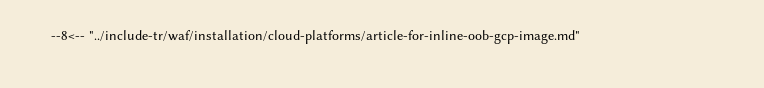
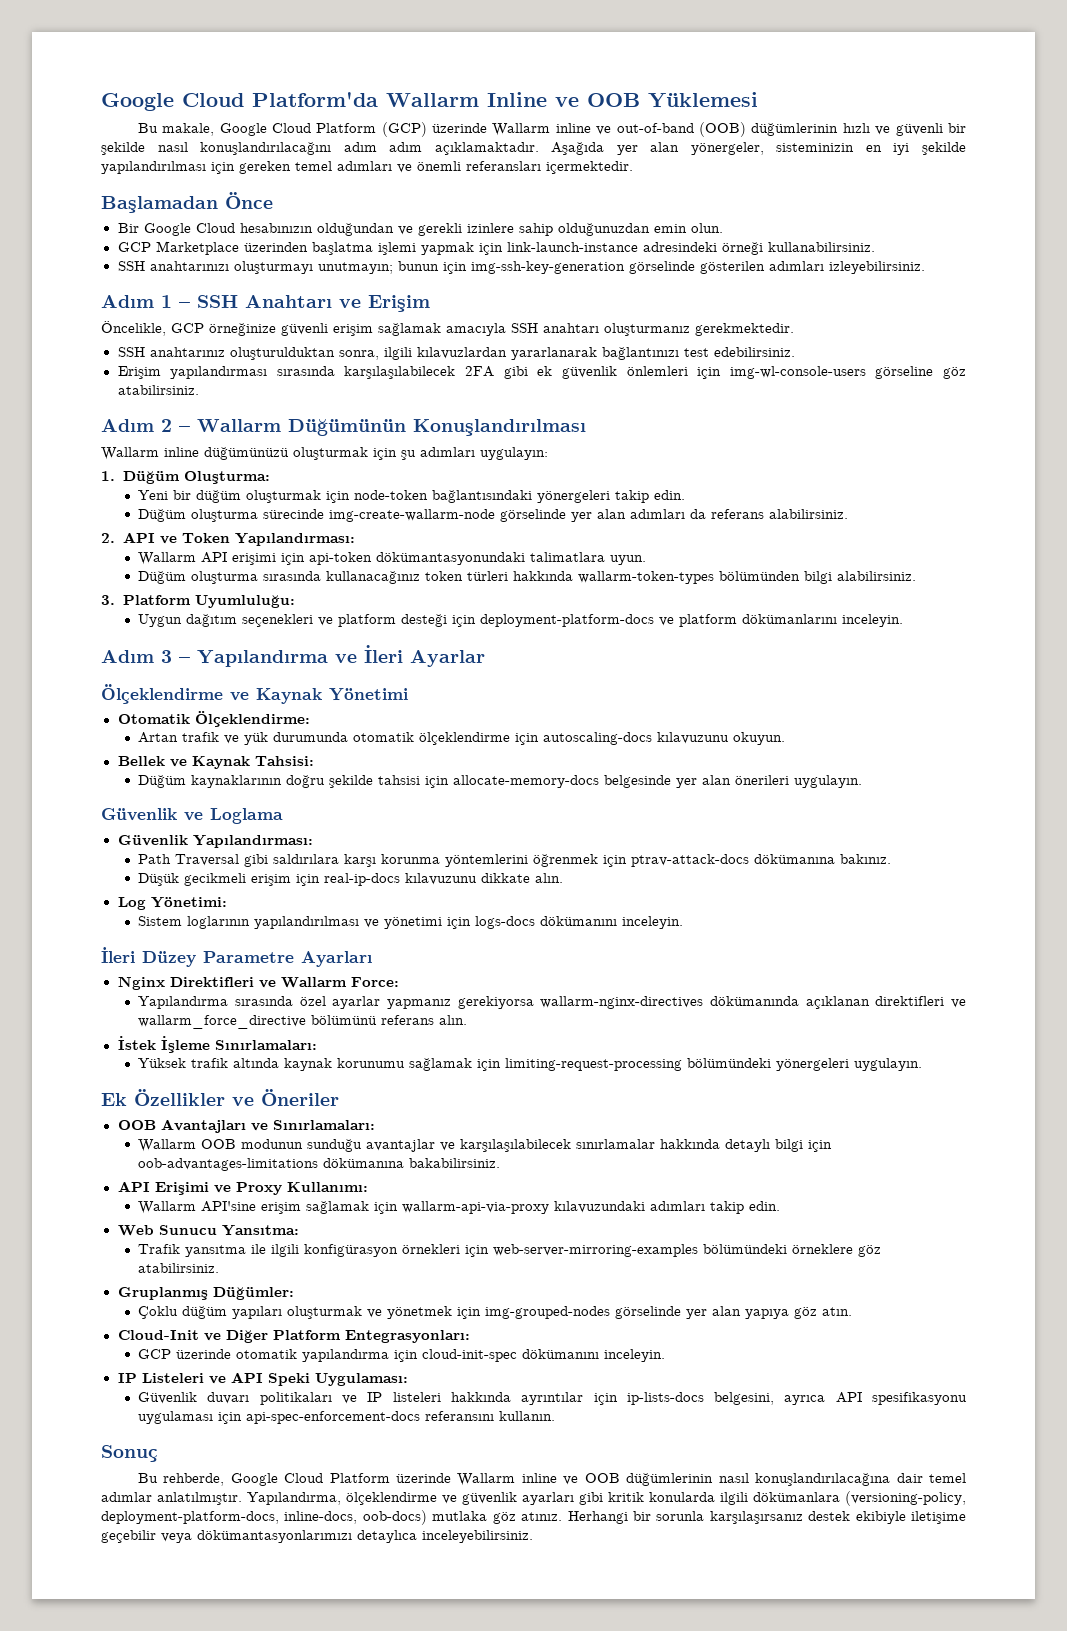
- --8<-- "../include-tr/waf/installation/cloud-platforms/article-for-inline-oob-gcp-image.md"
+ Google Cloud Platform'da Wallarm Inline ve OOB Yüklemesi
+ Bu makale, Google Cloud Platform (GCP) üzerinde Wallarm inline ve out-of-band (OOB) düğümlerinin hızlı ve güvenli bir şekilde nasıl konuşlandırılacağını adım adım açıklamaktadır. Aşağıda yer alan yönergeler, sisteminizin en iyi şekilde yapılandırılması için gereken temel adımları ve önemli referansları içermektedir.
+ Başlamadan Önce
+ Bir Google Cloud hesabınızın olduğundan ve gerekli izinlere sahip olduğunuzdan emin olun.
+ GCP Marketplace üzerinden başlatma işlemi yapmak için link-launch-instance adresindeki örneği kullanabilirsiniz.
+ SSH anahtarınızı oluşturmayı unutmayın; bunun için img-ssh-key-generation görselinde gösterilen adımları izleyebilirsiniz.
+ Adım 1 – SSH Anahtarı ve Erişim
+ Öncelikle, GCP örneğinize güvenli erişim sağlamak amacıyla SSH anahtarı oluşturmanız gerekmektedir.
+ SSH anahtarınız oluşturulduktan sonra, ilgili kılavuzlardan yararlanarak bağlantınızı test edebilirsiniz.
+ Erişim yapılandırması sırasında karşılaşılabilecek 2FA gibi ek güvenlik önlemleri için img-wl-console-users görseline göz atabilirsiniz.
+ Adım 2 – Wallarm Düğümünün Konuşlandırılması
+ Wallarm inline düğümünüzü oluşturmak için şu adımları uygulayın:
+ 1. Düğüm Oluşturma:
+ Yeni bir düğüm oluşturmak için node-token bağlantısındaki yönergeleri takip edin.
+ Düğüm oluşturma sürecinde img-create-wallarm-node görselinde yer alan adımları da referans alabilirsiniz.
+ 2. API ve Token Yapılandırması:
+ Wallarm API erişimi için api-token dökümantasyonundaki talimatlara uyun.
+ Düğüm oluşturma sırasında kullanacağınız token türleri hakkında wallarm-token-types bölümünden bilgi alabilirsiniz.
+ 3. Platform Uyumluluğu:
+ Uygun dağıtım seçenekleri ve platform desteği için deployment-platform-docs ve platform dökümanlarını inceleyin.
+ Adım 3 – Yapılandırma ve İleri Ayarlar
+ Ölçeklendirme ve Kaynak Yönetimi
+ Otomatik Ölçeklendirme:
+ Artan trafik ve yük durumunda otomatik ölçeklendirme için autoscaling-docs kılavuzunu okuyun.
+ Bellek ve Kaynak Tahsisi:
+ Düğüm kaynaklarının doğru şekilde tahsisi için allocate-memory-docs belgesinde yer alan önerileri uygulayın.
+ Güvenlik ve Loglama
+ Güvenlik Yapılandırması:
+ Path Traversal gibi saldırılara karşı korunma yöntemlerini öğrenmek için ptrav-attack-docs dökümanına bakınız.
+ Düşük gecikmeli erişim için real-ip-docs kılavuzunu dikkate alın.
+ Log Yönetimi:
+ Sistem loglarının yapılandırılması ve yönetimi için logs-docs dökümanını inceleyin.
+ İleri Düzey Parametre Ayarları
+ Nginx Direktifleri ve Wallarm Force:
+ Yapılandırma sırasında özel ayarlar yapmanız gerekiyorsa wallarm-nginx-directives dökümanında açıklanan direktifleri ve wallarm_force_directive bölümünü referans alın.
+ İstek İşleme Sınırlamaları:
+ Yüksek trafik altında kaynak korunumu sağlamak için limiting-request-processing bölümündeki yönergeleri uygulayın.
+ Ek Özellikler ve Öneriler
+ OOB Avantajları ve Sınırlamaları:
+ Wallarm OOB modunun sunduğu avantajlar ve karşılaşılabilecek sınırlamalar hakkında detaylı bilgi için oob-advantages-limitations dökümanına bakabilirsiniz.
+ API Erişimi ve Proxy Kullanımı:
+ Wallarm API'sine erişim sağlamak için wallarm-api-via-proxy kılavuzundaki adımları takip edin.
+ Web Sunucu Yansıtma:
+ Trafik yansıtma ile ilgili konfigürasyon örnekleri için web-server-mirroring-examples bölümündeki örneklere göz atabilirsiniz.
+ Gruplanmış Düğümler:
+ Çoklu düğüm yapıları oluşturmak ve yönetmek için img-grouped-nodes görselinde yer alan yapıya göz atın.
+ Cloud-Init ve Diğer Platform Entegrasyonları:
+ GCP üzerinde otomatik yapılandırma için cloud-init-spec dökümanını inceleyin.
+ IP Listeleri ve API Speki Uygulaması:
+ Güvenlik duvarı politikaları ve IP listeleri hakkında ayrıntılar için ip-lists-docs belgesini, ayrıca API spesifikasyonu uygulaması için api-spec-enforcement-docs referansını kullanın.
+ Sonuç
+ Bu rehberde, Google Cloud Platform üzerinde Wallarm inline ve OOB düğümlerinin nasıl konuşlandırılacağına dair temel adımlar anlatılmıştır. Yapılandırma, ölçeklendirme ve güvenlik ayarları gibi kritik konularda ilgili dökümanlara (versioning-policy, deployment-platform-docs, inline-docs, oob-docs) mutlaka göz atınız. Herhangi bir sorunla karşılaşırsanız destek ekibiyle iletişime geçebilir veya dökümantasyonlarımızı detaylıca inceleyebilirsiniz.

